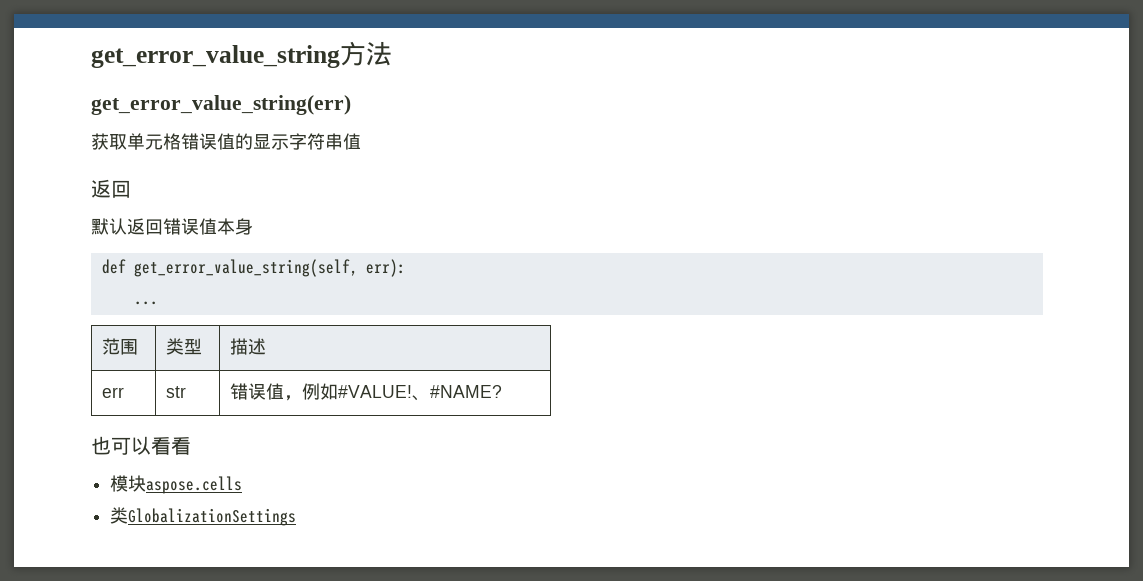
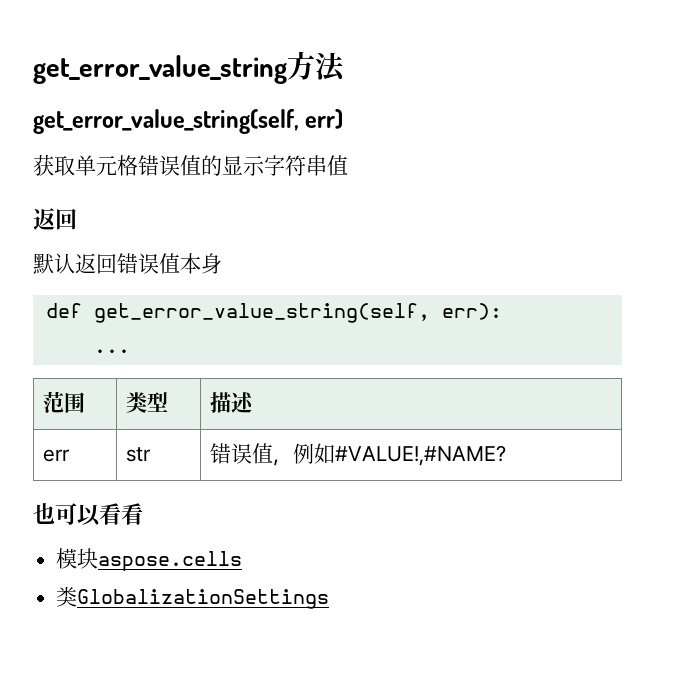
- get_error_value_string(err)
+ get_error_value_string(self, err)
- err | str | 错误值，例如#VALUE!、#NAME?
+ err | str | 错误值，例如#VALUE!,#NAME?

